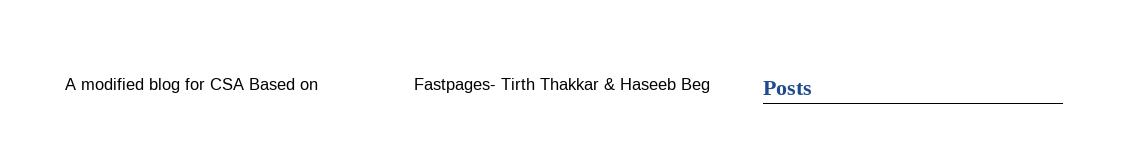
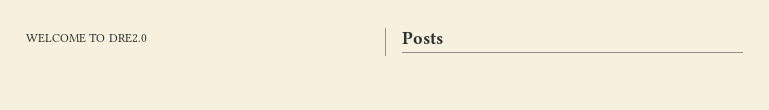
- A modified blog for CSA Based on Fastpages- Tirth Thakkar & Haseeb Beg
+ WELCOME TO DRE2.0

